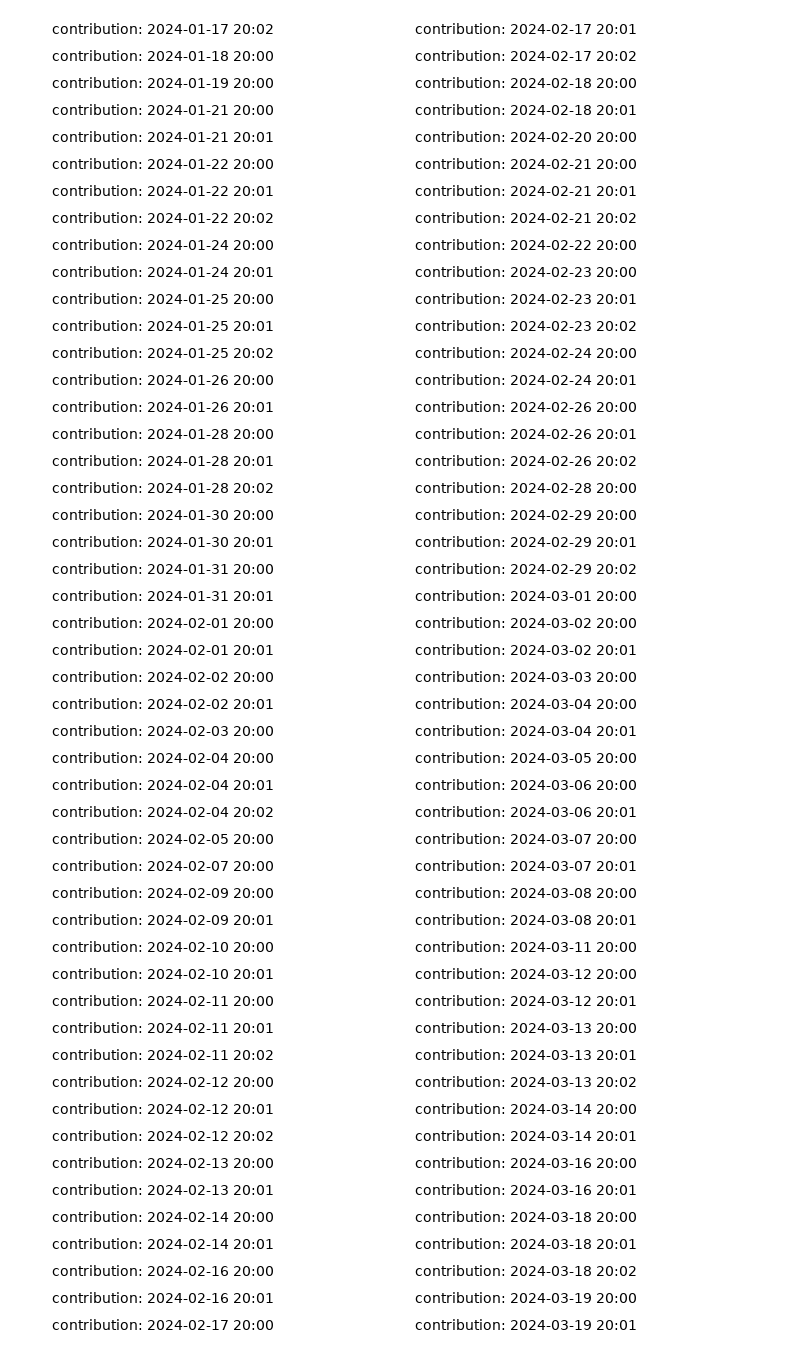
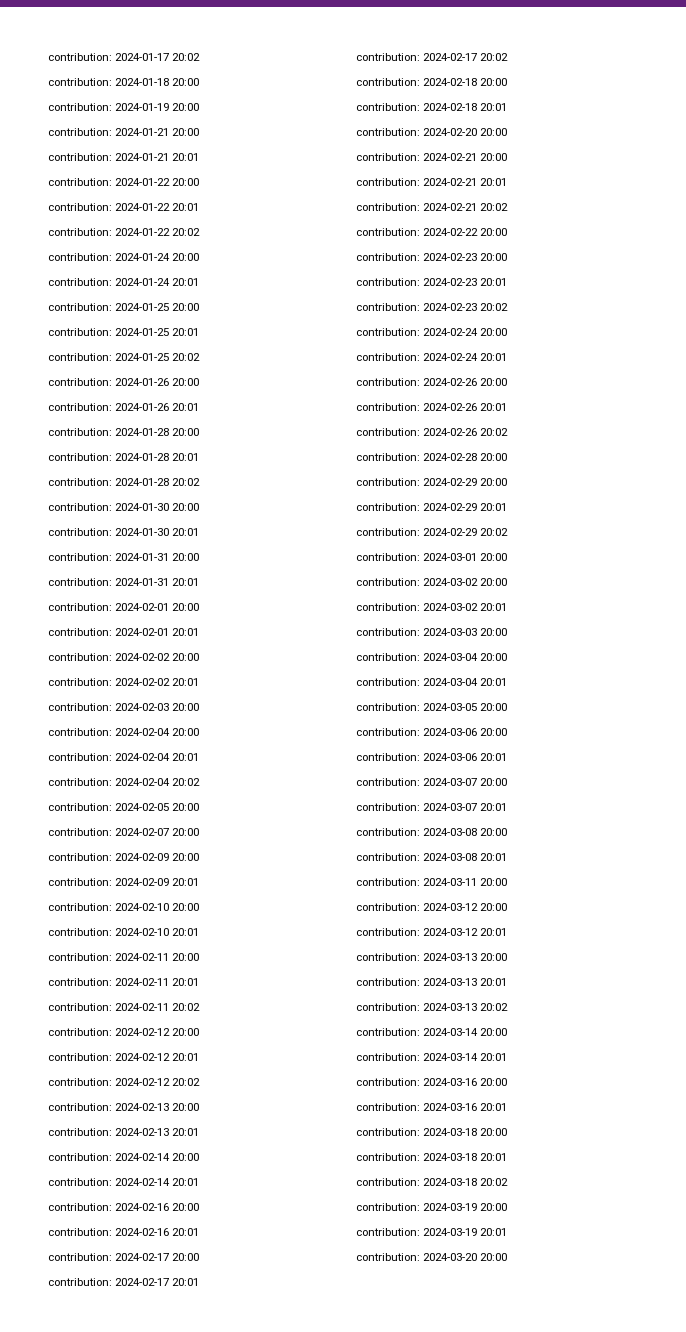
+ contribution: 2024-03-20 20:00

